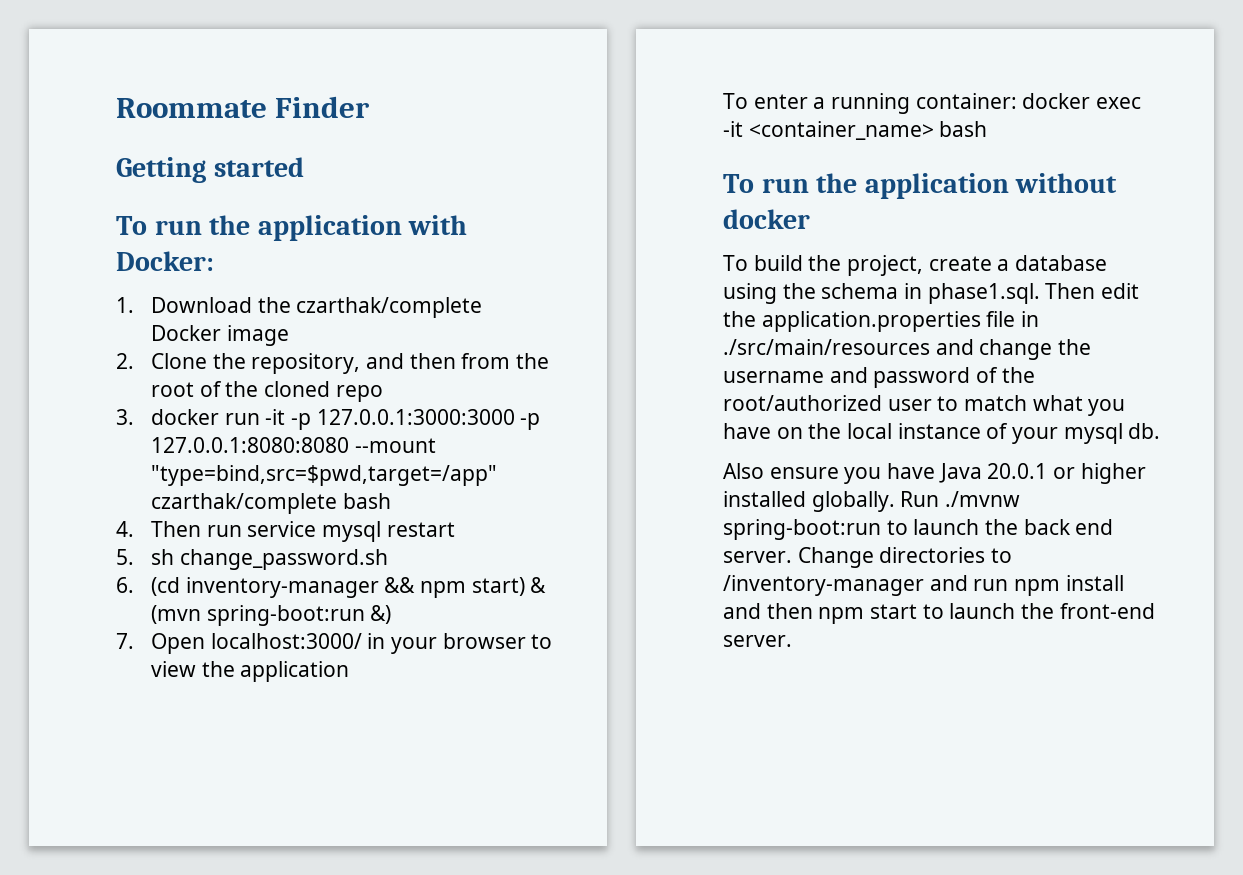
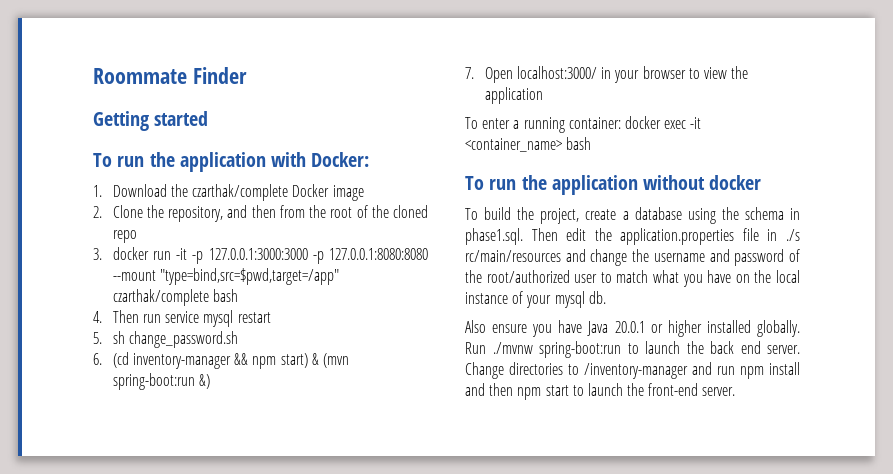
- To build the project, create a database using the schema in phase1.sql. Then edit the application.properties file in ./src/main/resources and change the username and password of the root/authorized user to match what you have on the local instance of your mysql db.
+ To build the project, create a database using the schema in phase1.sql. Then edit the application.properties file in ./s rc/main/resources and change the username and password of the root/authorized user to match what you have on the local instance of your mysql db.

